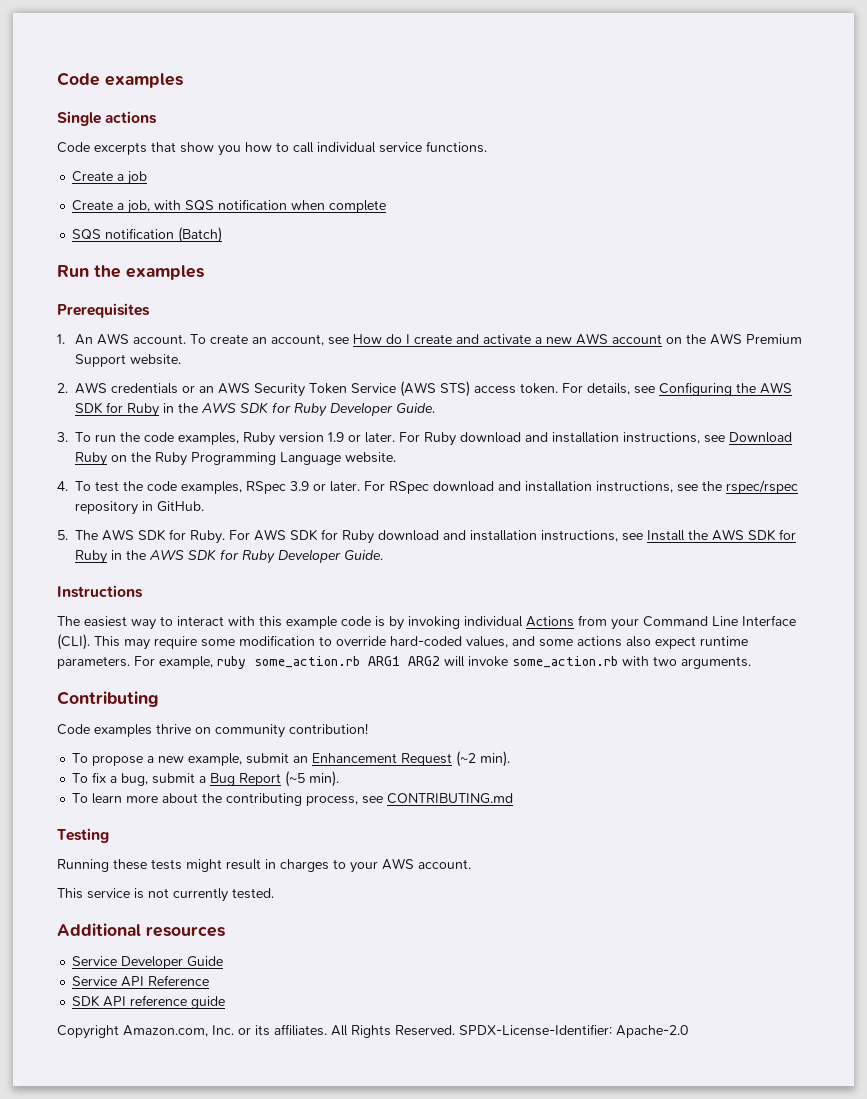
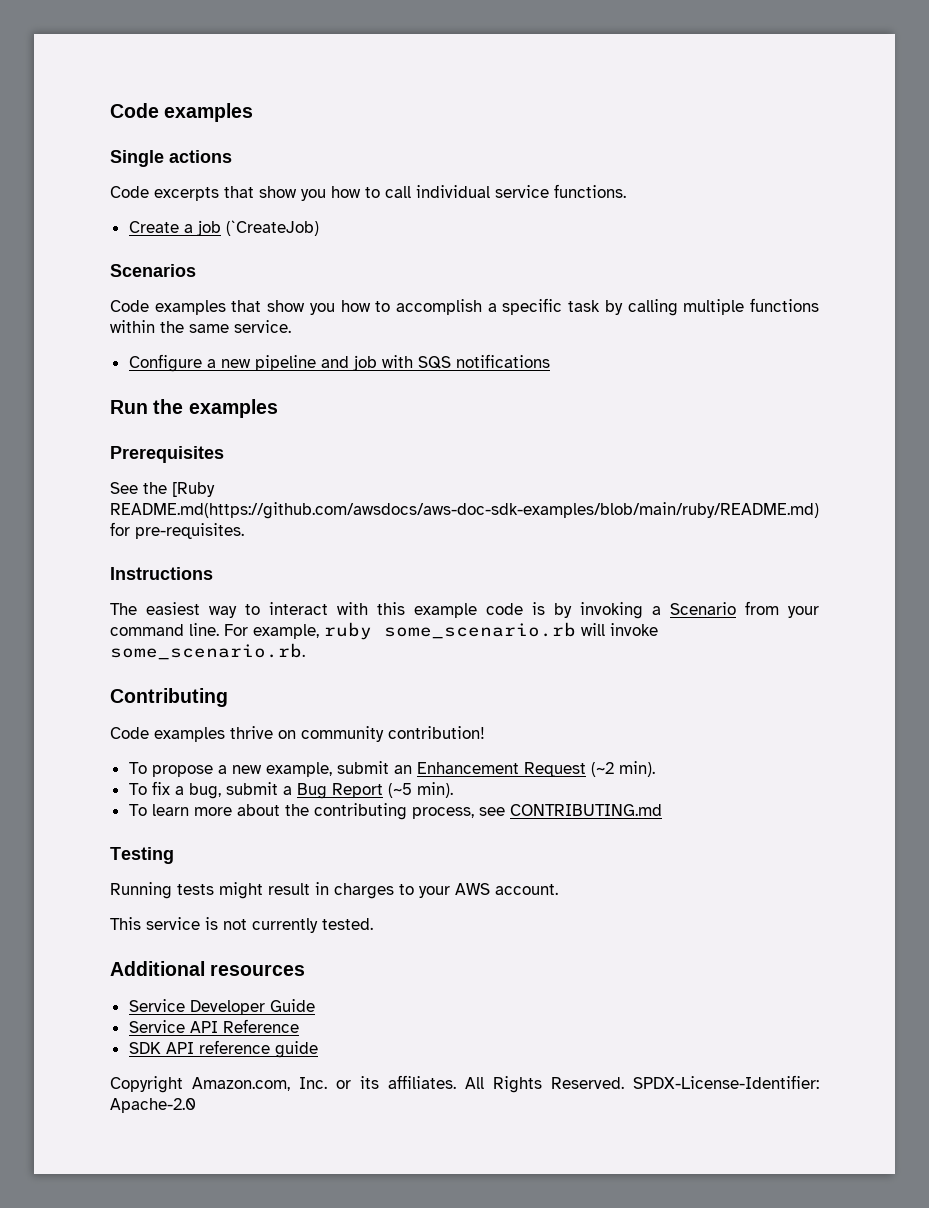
- Create a job
- Create a job, with SQS notification when complete
- SQS notification (Batch)
+ Create a job (`CreateJob)
+ Scenarios
+ Code examples that show you how to accomplish a specific task by calling multiple functions within the same service.
+ Configure a new pipeline and job with SQS notifications
  Run the examples
  Prerequisites
- 1. An AWS account. To create an account, see How do I create and activate a new AWS account on the AWS Premium Support website.
- 2. AWS credentials or an AWS Security Token Service (AWS STS) access token. For details, see Configuring the AWS SDK for Ruby in the AWS SDK for Ruby Developer Guide.
- 3. To run the code examples, Ruby version 1.9 or later. For Ruby download and installation instructions, see Download Ruby on the Ruby Programming Language website.
- 4. To test the code examples, RSpec 3.9 or later. For RSpec download and installation instructions, see the rspec/rspec repository in GitHub.
- 5. The AWS SDK for Ruby. For AWS SDK for Ruby download and installation instructions, see Install the AWS SDK for Ruby in the AWS SDK for Ruby Developer Guide.
+ See the [Ruby README.md(https://github.com/awsdocs/aws-doc-sdk-examples/blob/main/ruby/README.md) for pre-requisites.
- The easiest way to interact with this example code is by invoking individual Actions from your Command Line Interface (CLI). This may require some modification to override hard-coded values, and some actions also expect runtime parameters. For example, ruby some_action.rb ARG1 ARG2 will invoke some_action.rb with two arguments.
+ The easiest way to interact with this example code is by invoking a Scenario from your command line. For example, ruby some_scenario.rb will invoke some_scenario.rb.
- Running these tests might result in charges to your AWS account.
+ Running tests might result in charges to your AWS account.

